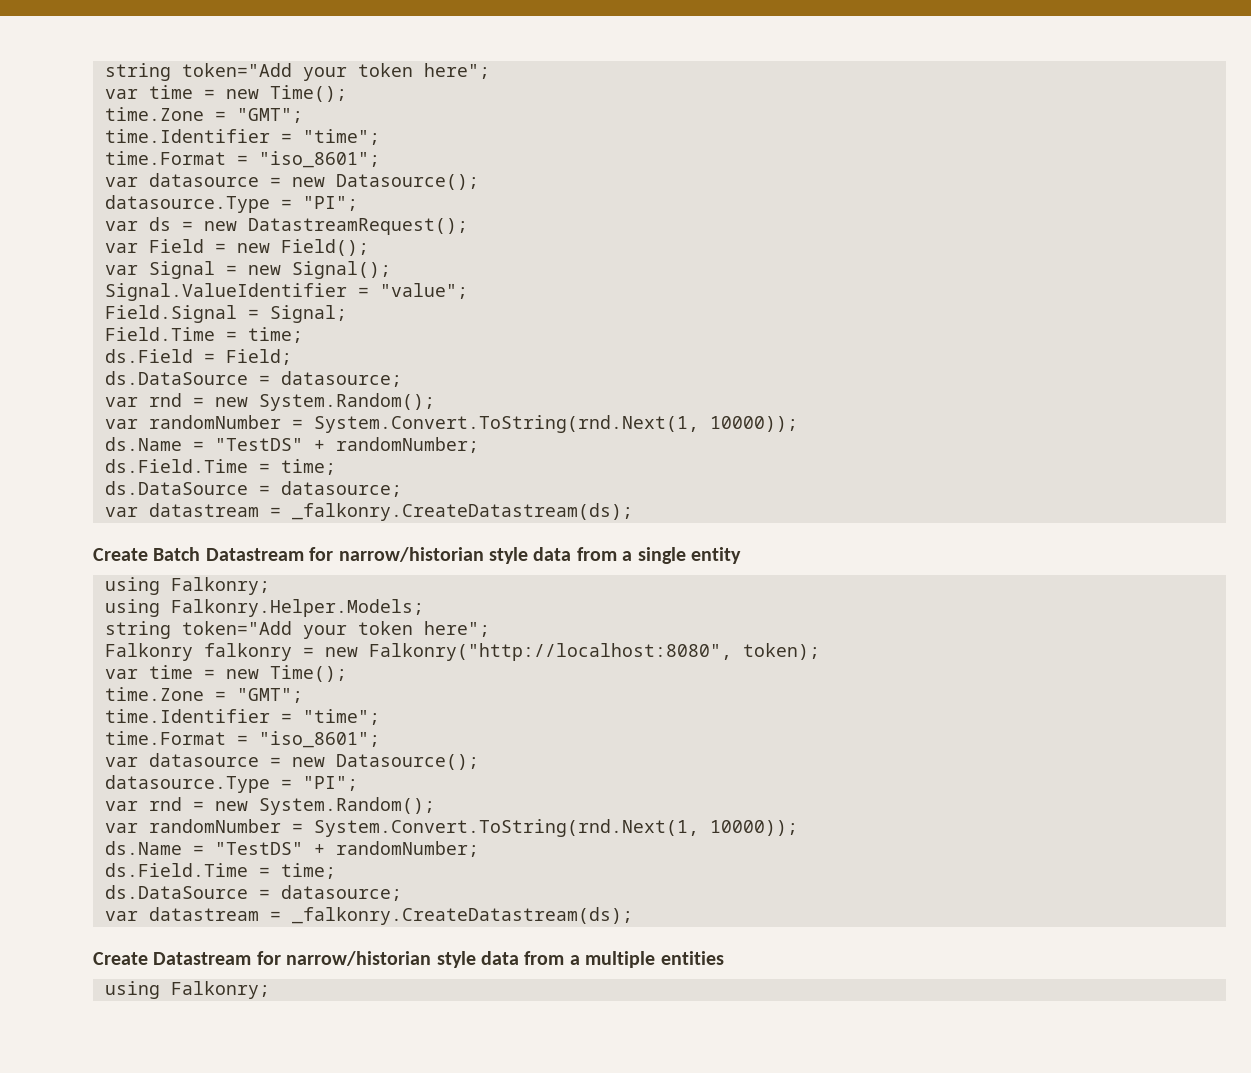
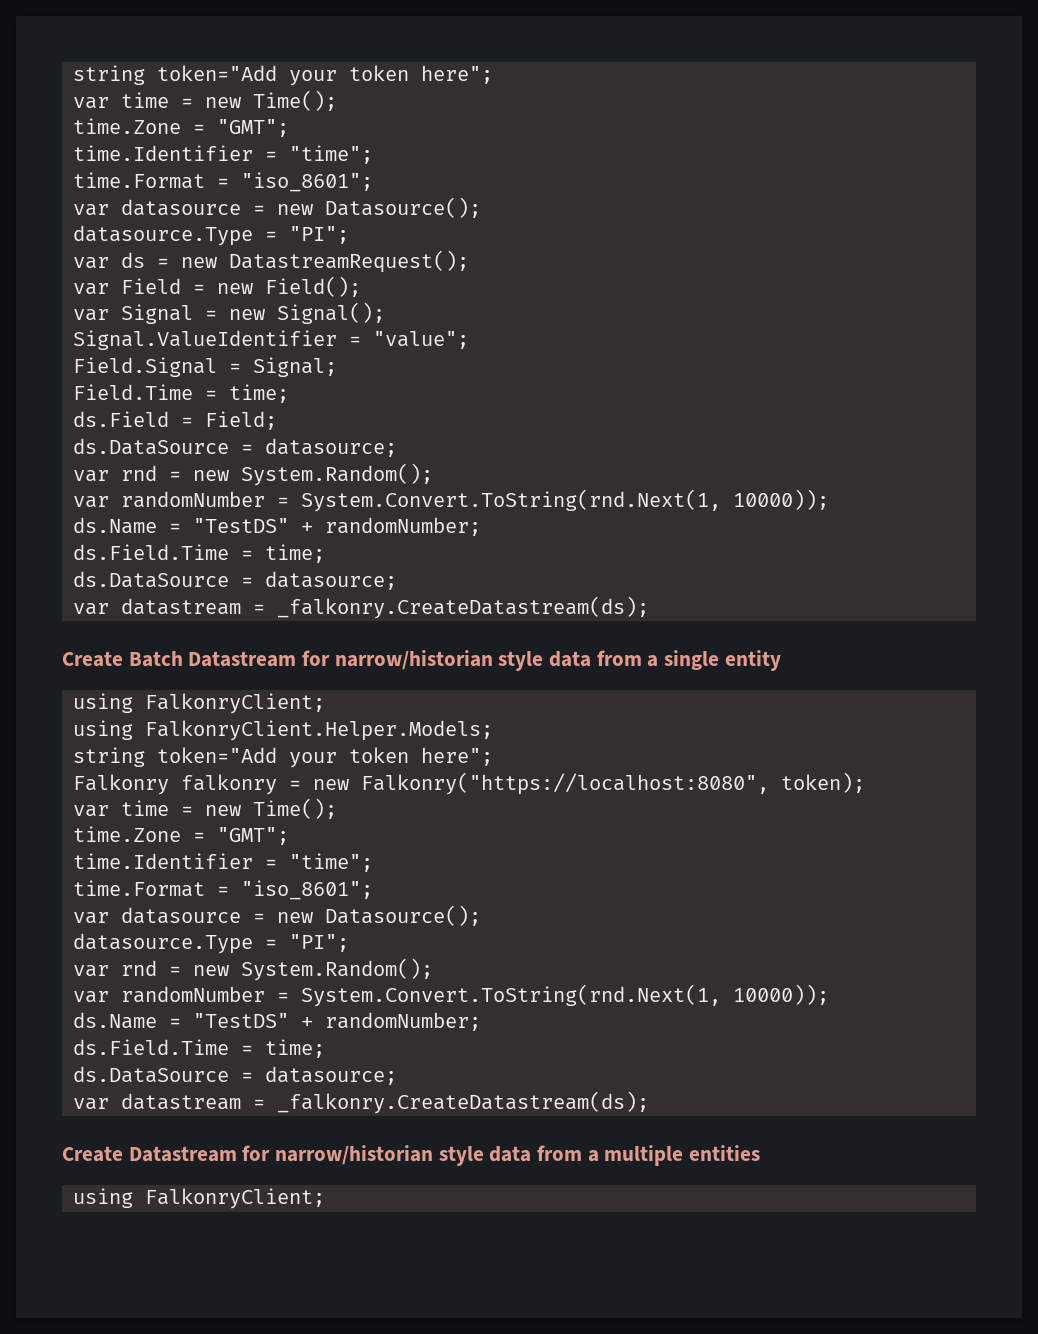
  Create Batch Datastream for narrow/historian style data from a single entity
- using Falkonry;
- using Falkonry.Helper.Models;
+ using FalkonryClient;
+ using FalkonryClient.Helper.Models;
- Falkonry falkonry = new Falkonry("http://localhost:8080", token);
+ Falkonry falkonry = new Falkonry("https://localhost:8080", token);
  Create Datastream for narrow/historian style data from a multiple entities
- using Falkonry;
+ using FalkonryClient;

